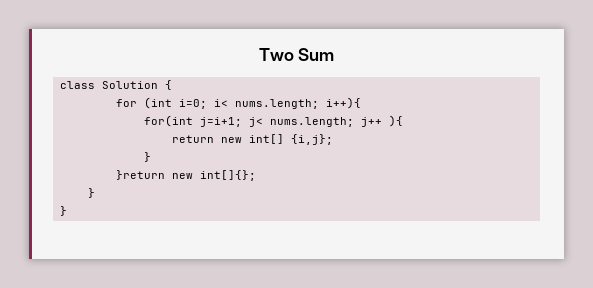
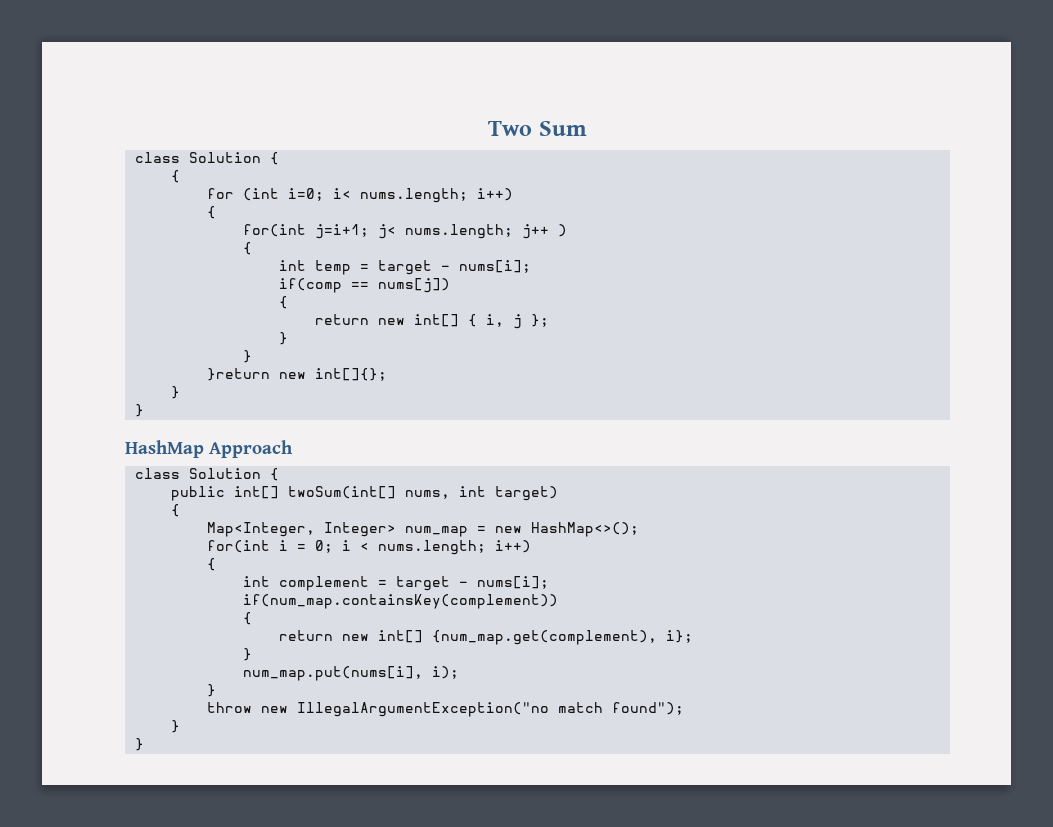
  Two Sum
  class Solution {
+ {
- for (int i=0; i< nums.length; i++){
+ for (int i=0; i< nums.length; i++)
+ {
- for(int j=i+1; j< nums.length; j++ ){
- return new int[] {i,j};
+ for(int j=i+1; j< nums.length; j++ )
+ {
+ int temp = target - nums[i];
+ if(comp == nums[j])
+ {
+ return new int[] { i, j };
+ }
+ HashMap Approach
+ class Solution {
+ public int[] twoSum(int[] nums, int target)
+ {
+ Map<Integer, Integer> num_map = new HashMap<>();
+ for(int i = 0; i < nums.length; i++)
+ {
+ int complement = target - nums[i];
+ if(num_map.containsKey(complement))
+ {
+ return new int[] {num_map.get(complement), i};
+ }
+ num_map.put(nums[i], i);
+ }
+ throw new IllegalArgumentException("no match found");
+ }
+ }

